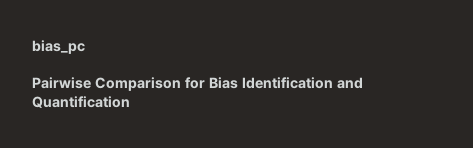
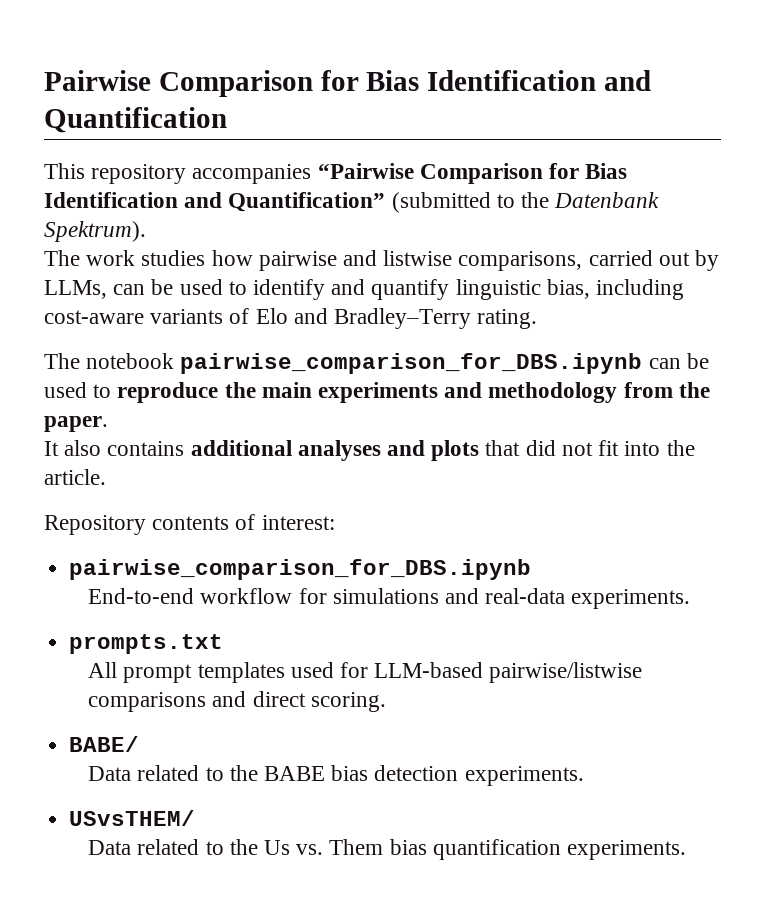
- bias_pc
+ This repository accompanies “Pairwise Comparison for Bias Identification and Quantification” (submitted to the Datenbank Spektrum).
+ The work studies how pairwise and listwise comparisons, carried out by LLMs, can be used to identify and quantify linguistic bias, including cost-aware variants of Elo and Bradley–Terry rating.
+ The notebook pairwise_comparison_for_DBS.ipynb can be used to reproduce the main experiments and methodology from the paper.
+ It also contains additional analyses and plots that did not fit into the article.
+ Repository contents of interest:
+ pairwise_comparison_for_DBS.ipynb
+ End-to-end workflow for simulations and real-data experiments.
+ prompts.txt
+ All prompt templates used for LLM-based pairwise/listwise comparisons and direct scoring.
+ BABE/
+ Data related to the BABE bias detection experiments.
+ USvsTHEM/
+ Data related to the Us vs. Them bias quantification experiments.

